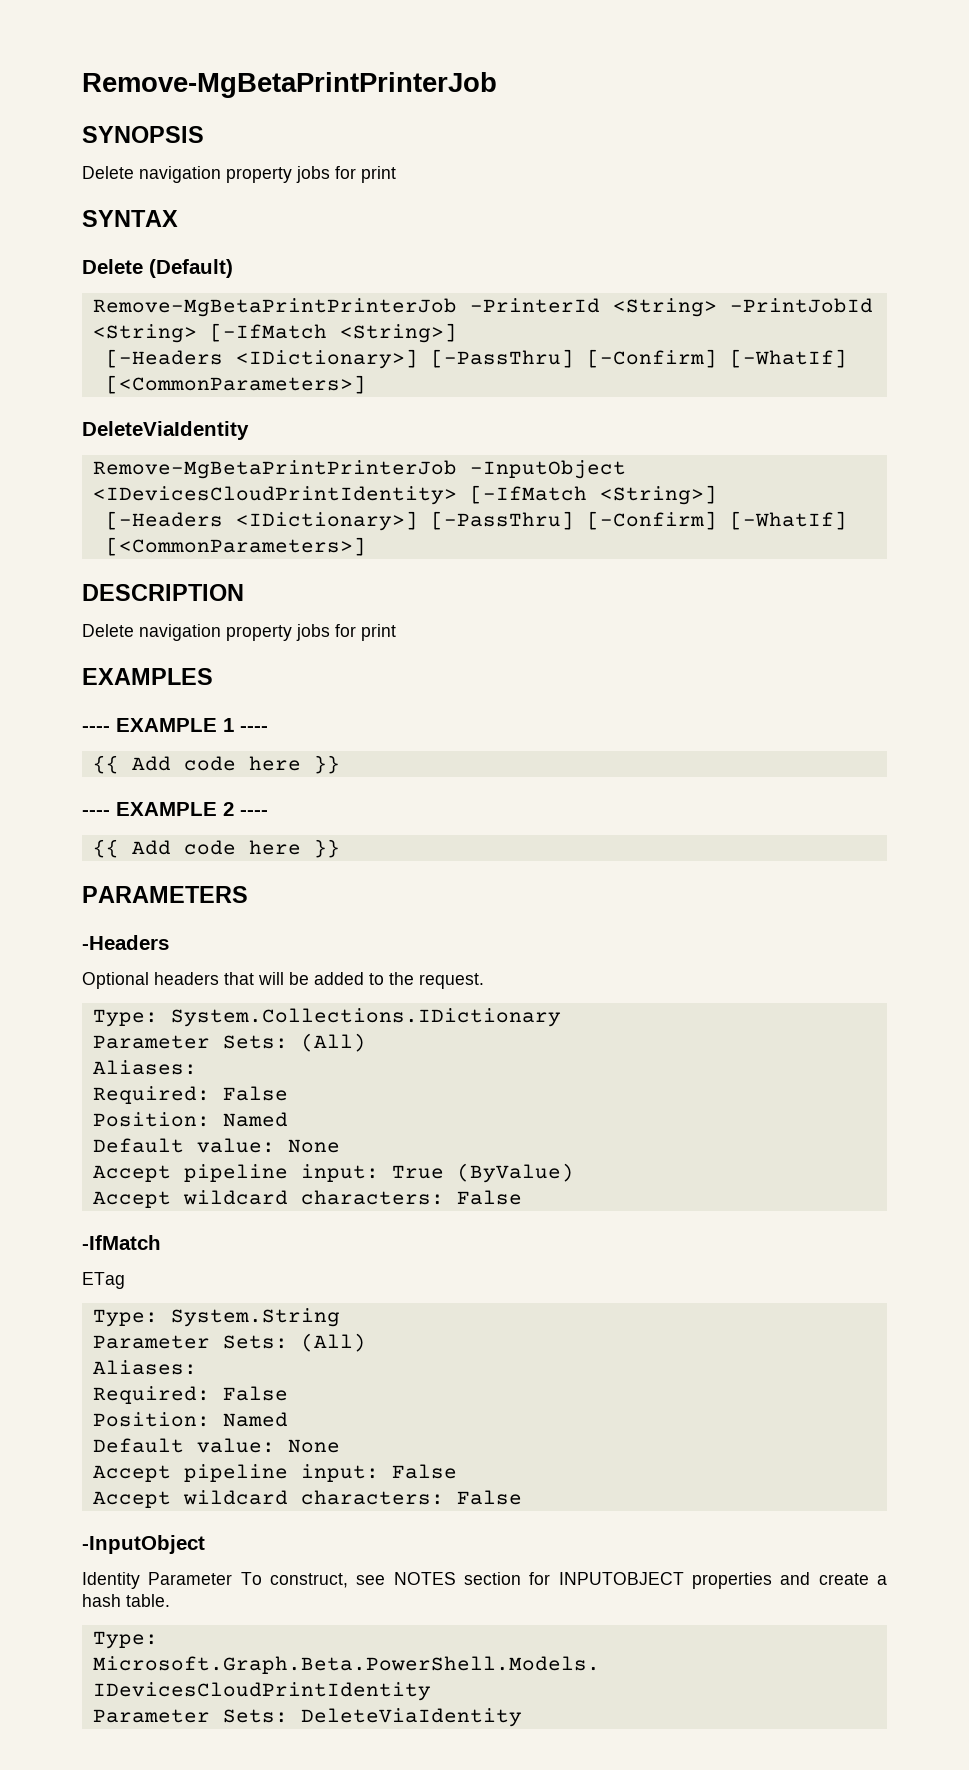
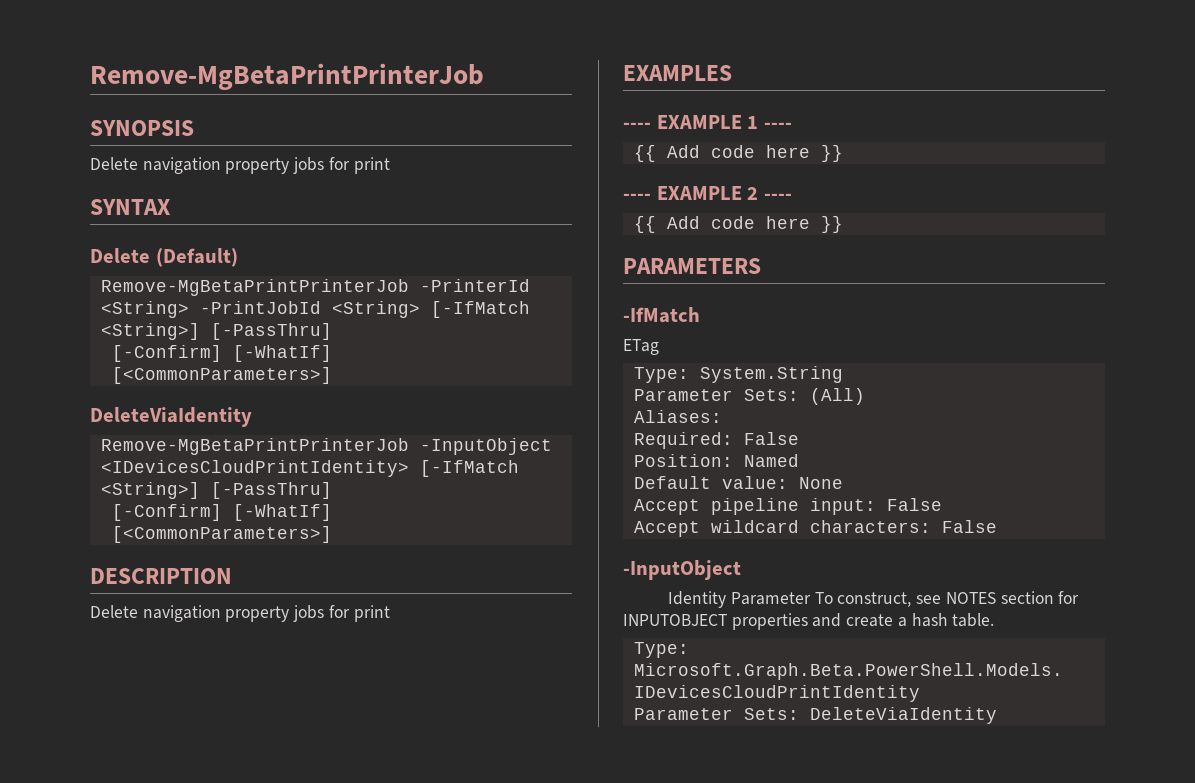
- Remove-MgBetaPrintPrinterJob -PrinterId <String> -PrintJobId <String> [-IfMatch <String>]
- [-Headers <IDictionary>] [-PassThru] [-Confirm] [-WhatIf] [<CommonParameters>]
+ Remove-MgBetaPrintPrinterJob -PrinterId <String> -PrintJobId <String> [-IfMatch <String>] [-PassThru]
+ [-Confirm] [-WhatIf] [<CommonParameters>]
- Remove-MgBetaPrintPrinterJob -InputObject <IDevicesCloudPrintIdentity> [-IfMatch <String>]
- [-Headers <IDictionary>] [-PassThru] [-Confirm] [-WhatIf] [<CommonParameters>]
+ Remove-MgBetaPrintPrinterJob -InputObject <IDevicesCloudPrintIdentity> [-IfMatch <String>] [-PassThru]
+ [-Confirm] [-WhatIf] [<CommonParameters>]
- -Headers
- Optional headers that will be added to the request.
- Type: System.Collections.IDictionary
- Parameter Sets: (All)
- Aliases:
- Required: False
- Position: Named
- Default value: None
- Accept pipeline input: True (ByValue)
- Accept wildcard characters: False

